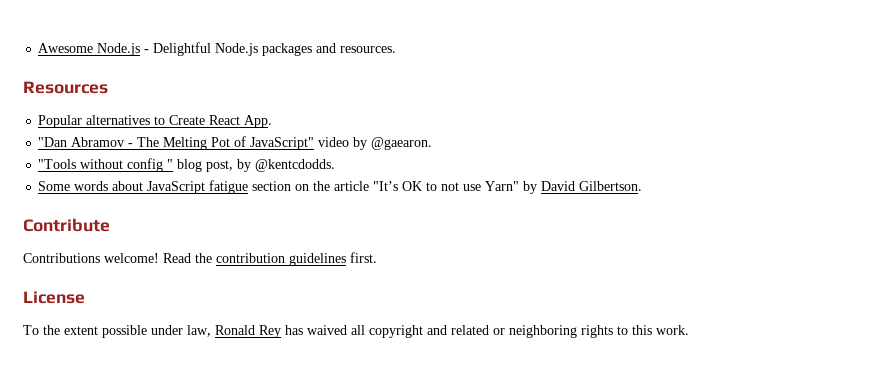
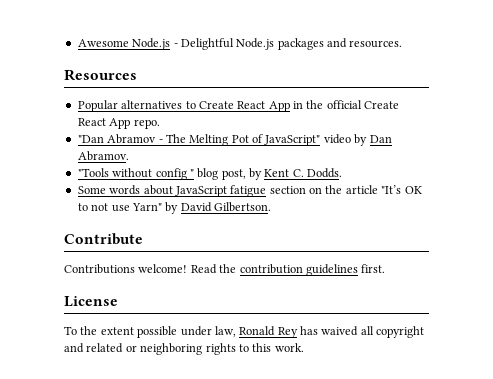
- Popular alternatives to Create React App.
+ Popular alternatives to Create React App in the official Create React App repo.
- "Dan Abramov - The Melting Pot of JavaScript" video by @gaearon.
+ "Dan Abramov - The Melting Pot of JavaScript" video by Dan Abramov.
- "Tools without config " blog post, by @kentcdodds.
+ "Tools without config " blog post, by Kent C. Dodds.

